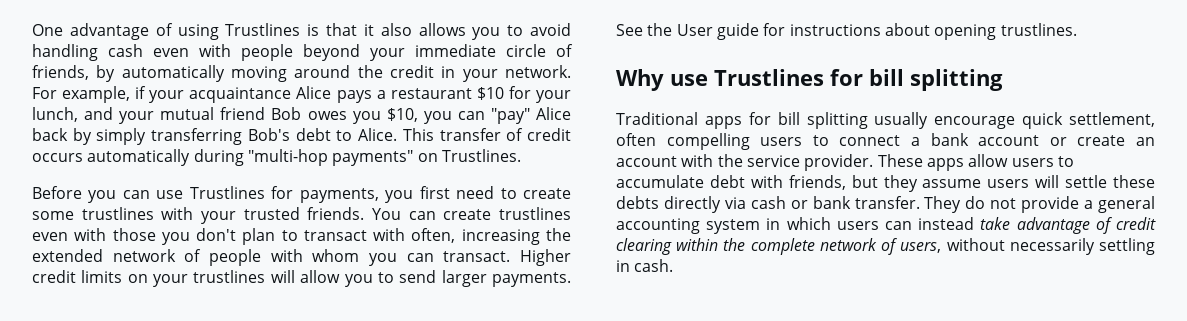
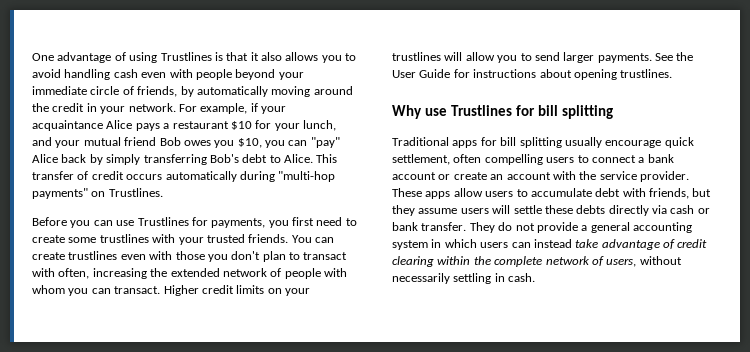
- See the User guide for instructions about opening trustlines.
+ See the User Guide for instructions about opening trustlines.

